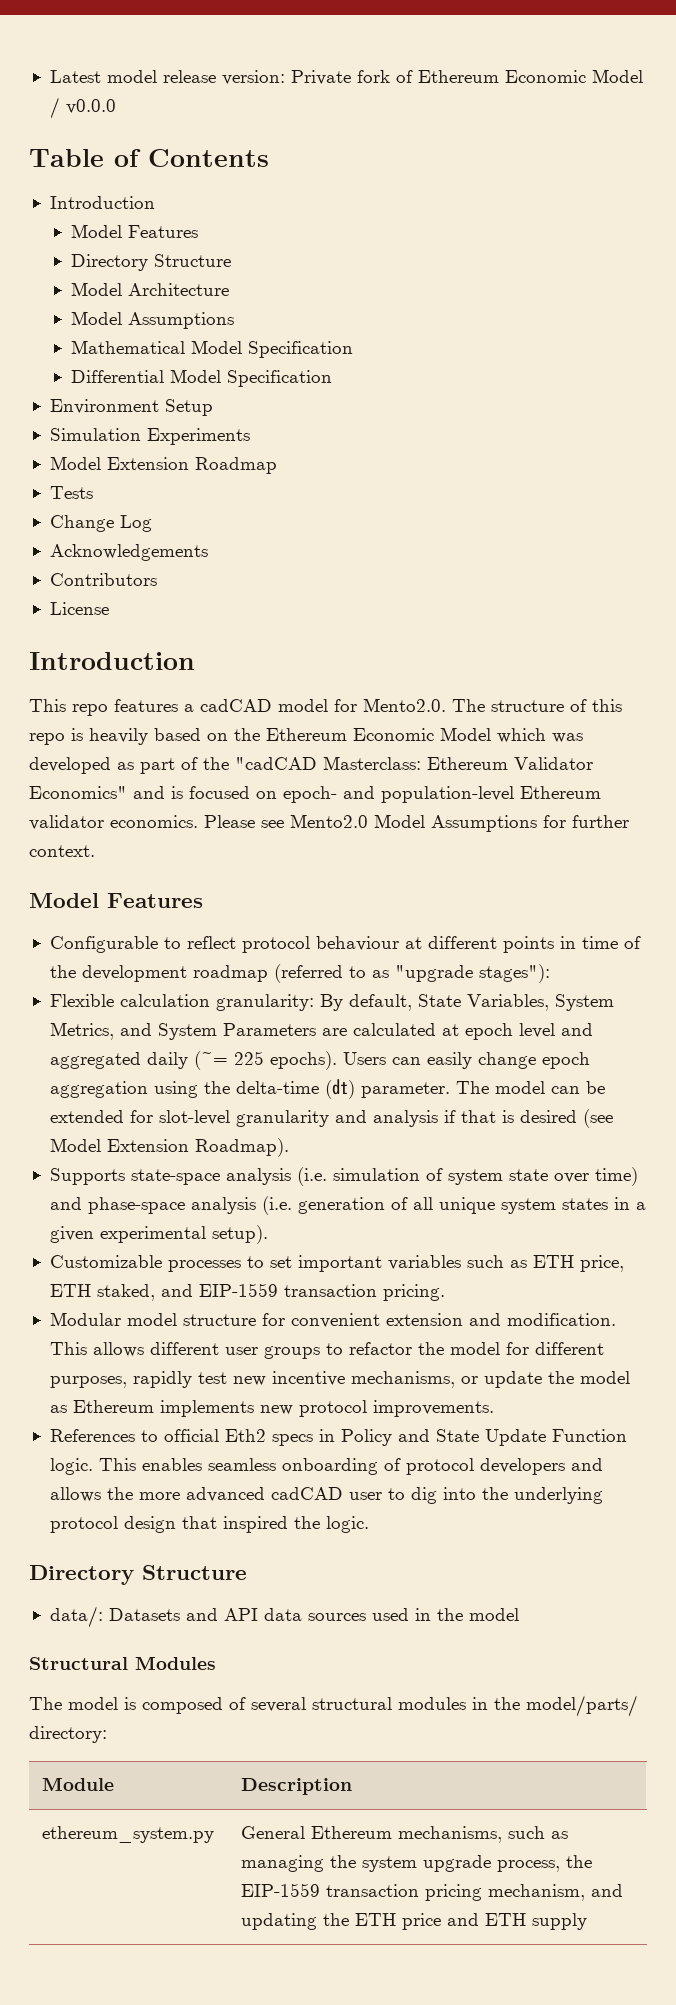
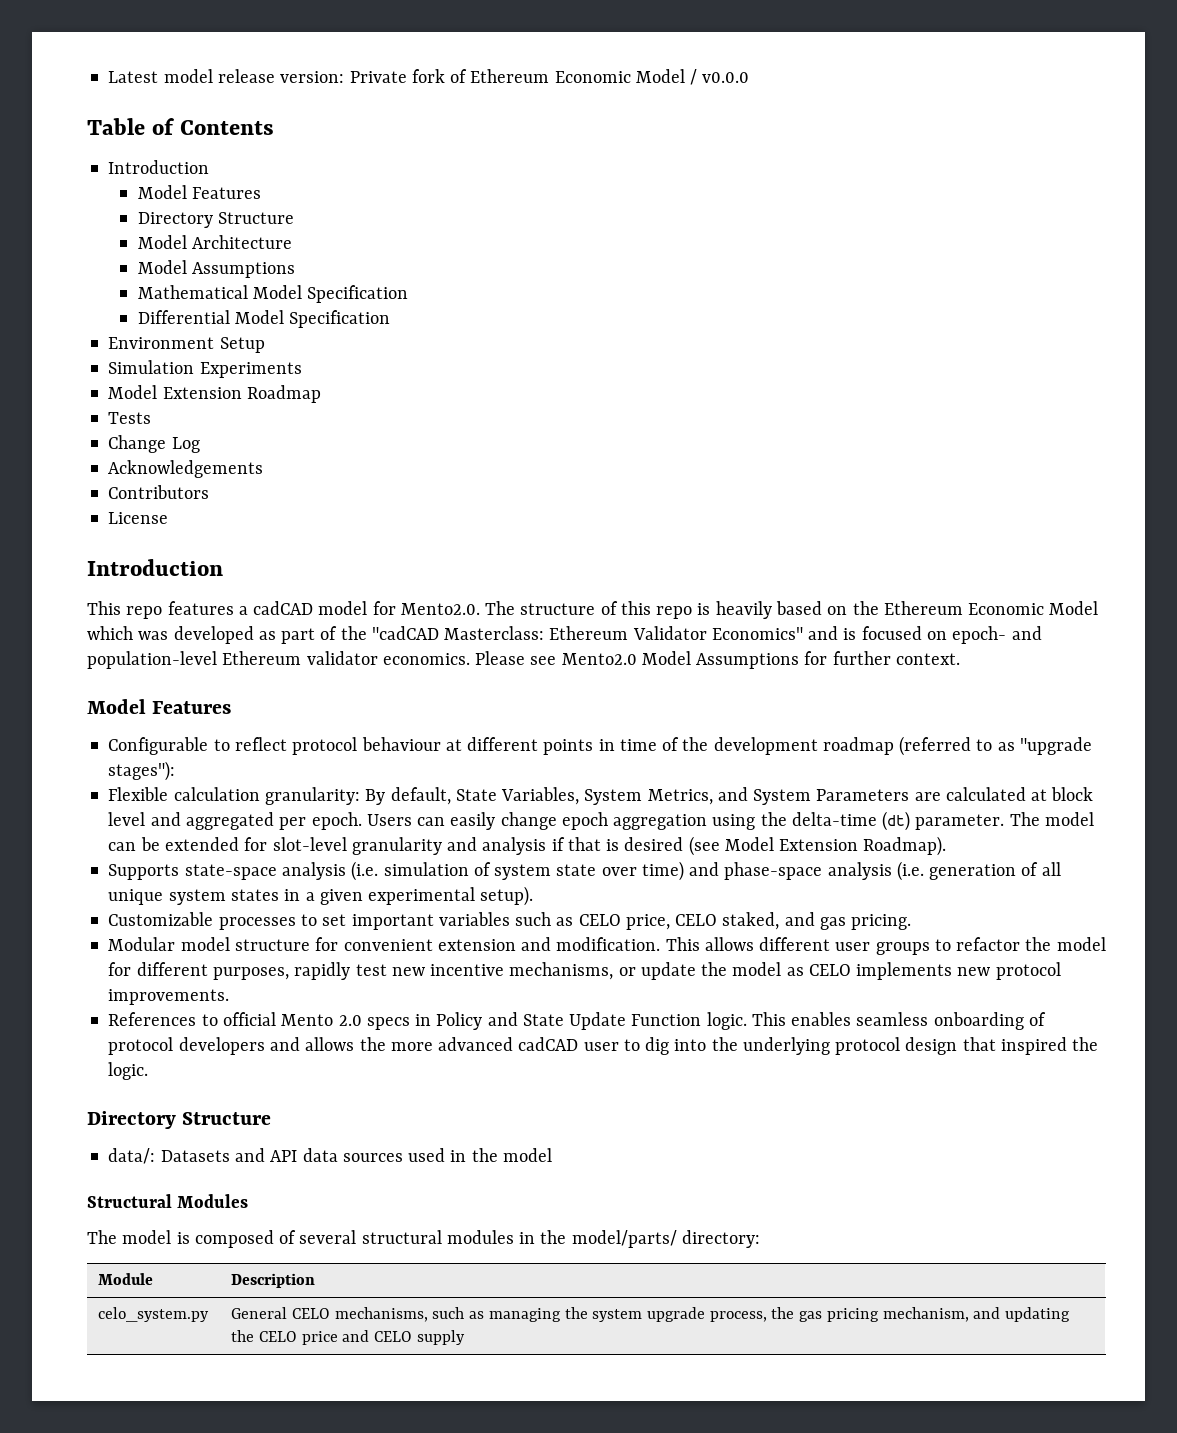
- Flexible calculation granularity: By default, State Variables, System Metrics, and System Parameters are calculated at epoch level and aggregated daily (~= 225 epochs).
+ Flexible calculation granularity: By default, State Variables, System Metrics, and System Parameters are calculated at block level and aggregated per epoch.
- Customizable processes to set important variables such as ETH price, ETH staked, and EIP-1559 transaction pricing.
+ Customizable processes to set important variables such as CELO price, CELO staked, and gas pricing.
- This allows different user groups to refactor the model for different purposes, rapidly test new incentive mechanisms, or update the model as Ethereum implements new protocol improvements.
+ This allows different user groups to refactor the model for different purposes, rapidly test new incentive mechanisms, or update the model as CELO implements new protocol improvements.
- References to official Eth2 specs in Policy and State Update Function logic.
+ References to official Mento 2.0 specs in Policy and State Update Function logic.
- ethereum_system.py | General Ethereum mechanisms, such as managing the system upgrade process, the EIP-1559 transaction pricing mechanism, and updating the ETH price and ETH supply
+ celo_system.py | General CELO mechanisms, such as managing the system upgrade process, the gas pricing mechanism, and updating the CELO price and CELO supply

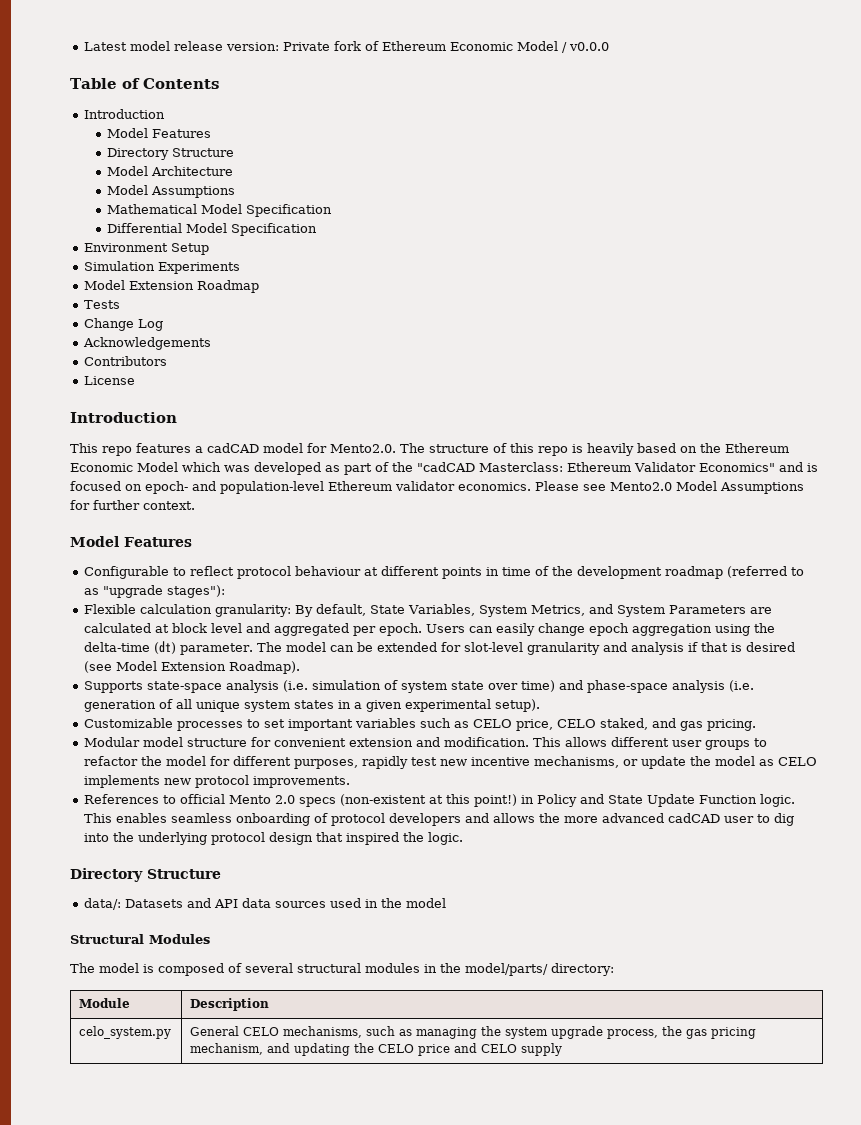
- References to official Mento 2.0 specs in Policy and State Update Function logic.
+ References to official Mento 2.0 specs (non-existent at this point!) in Policy and State Update Function logic.

